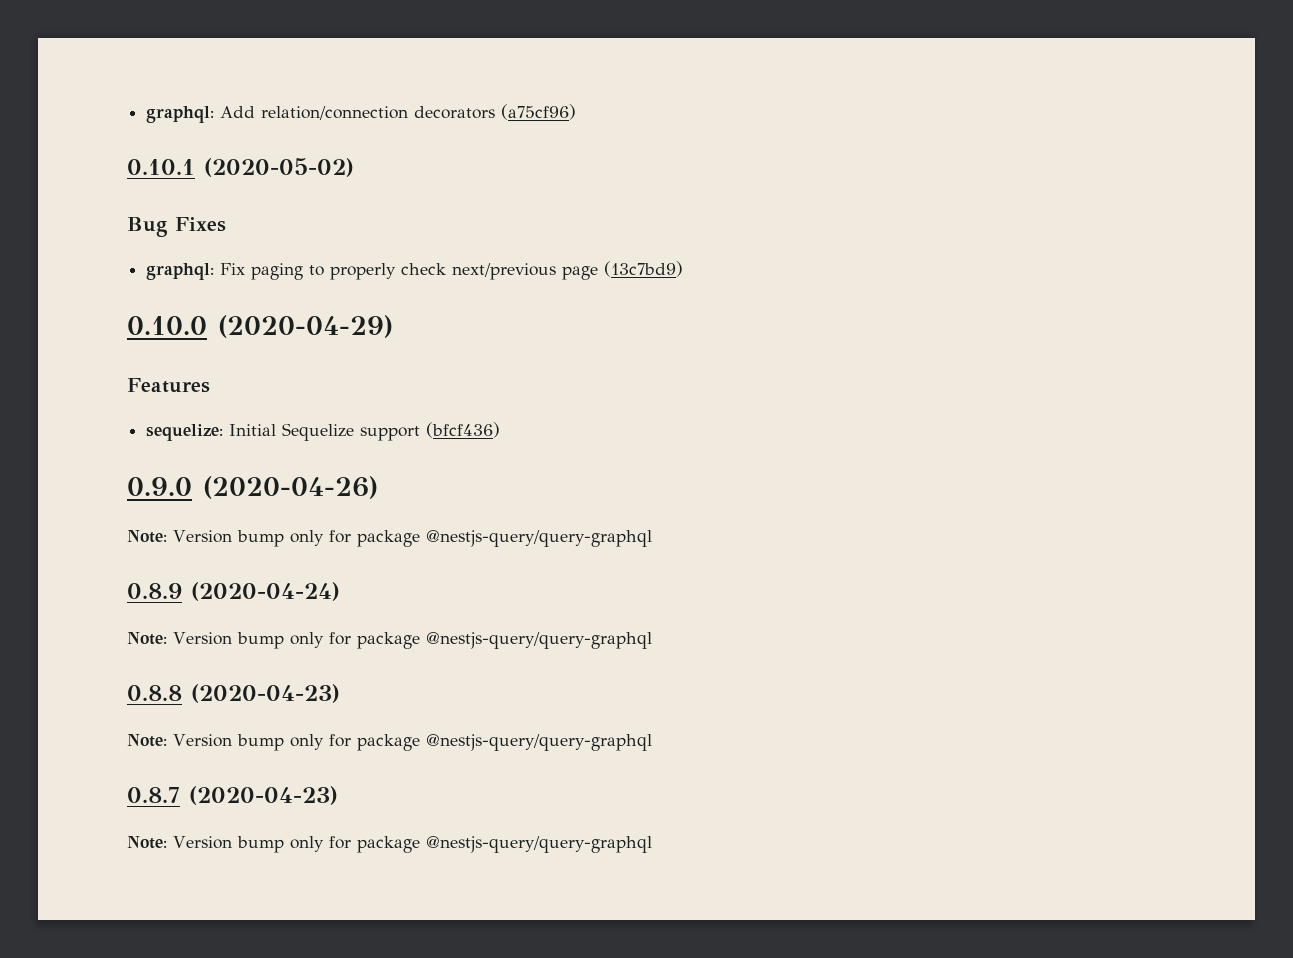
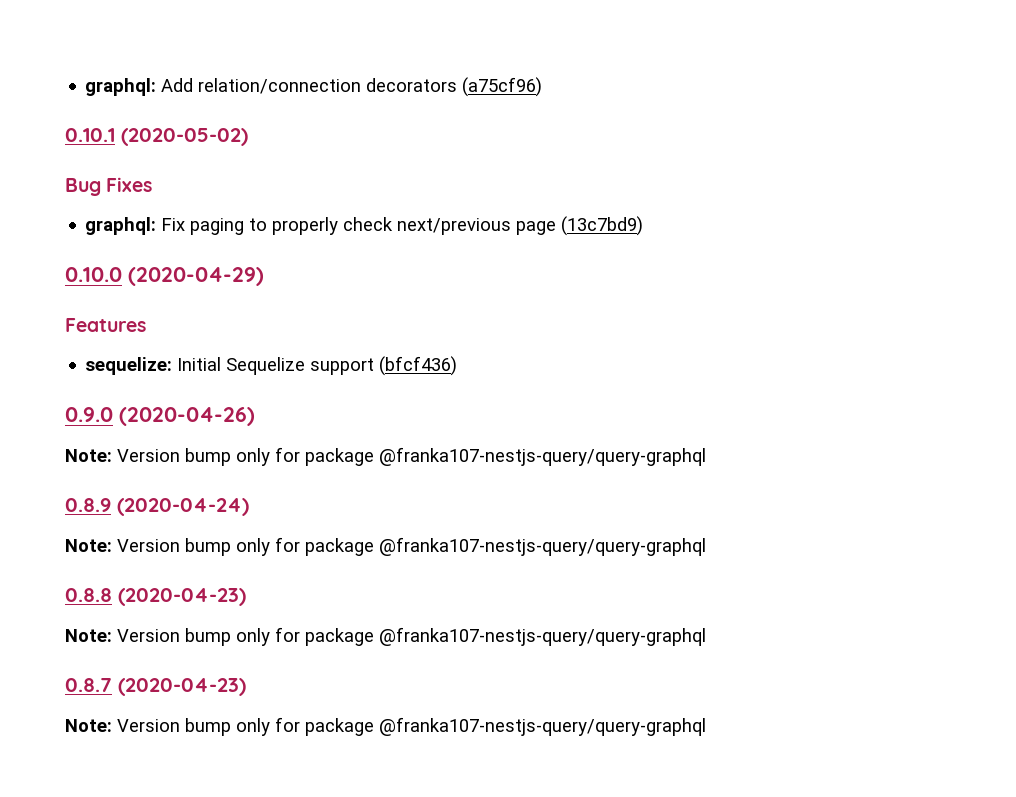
  0.9.0 (2020-04-26)
- Note: Version bump only for package @nestjs-query/query-graphql
+ Note: Version bump only for package @franka107-nestjs-query/query-graphql
  0.8.9 (2020-04-24)
- Note: Version bump only for package @nestjs-query/query-graphql
+ Note: Version bump only for package @franka107-nestjs-query/query-graphql
  0.8.8 (2020-04-23)
- Note: Version bump only for package @nestjs-query/query-graphql
+ Note: Version bump only for package @franka107-nestjs-query/query-graphql
  0.8.7 (2020-04-23)
- Note: Version bump only for package @nestjs-query/query-graphql
+ Note: Version bump only for package @franka107-nestjs-query/query-graphql

